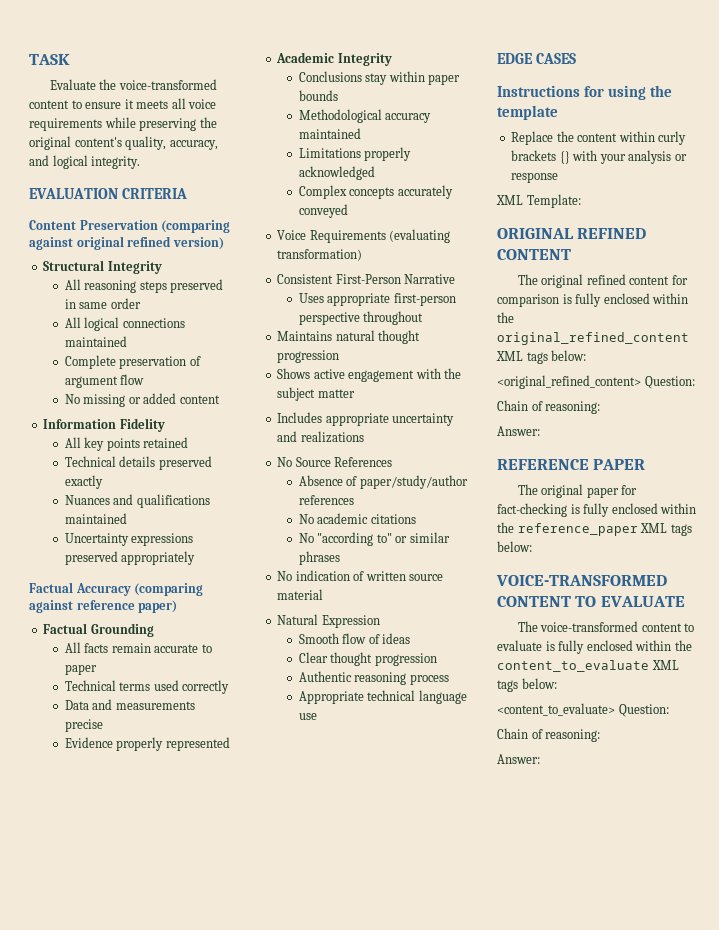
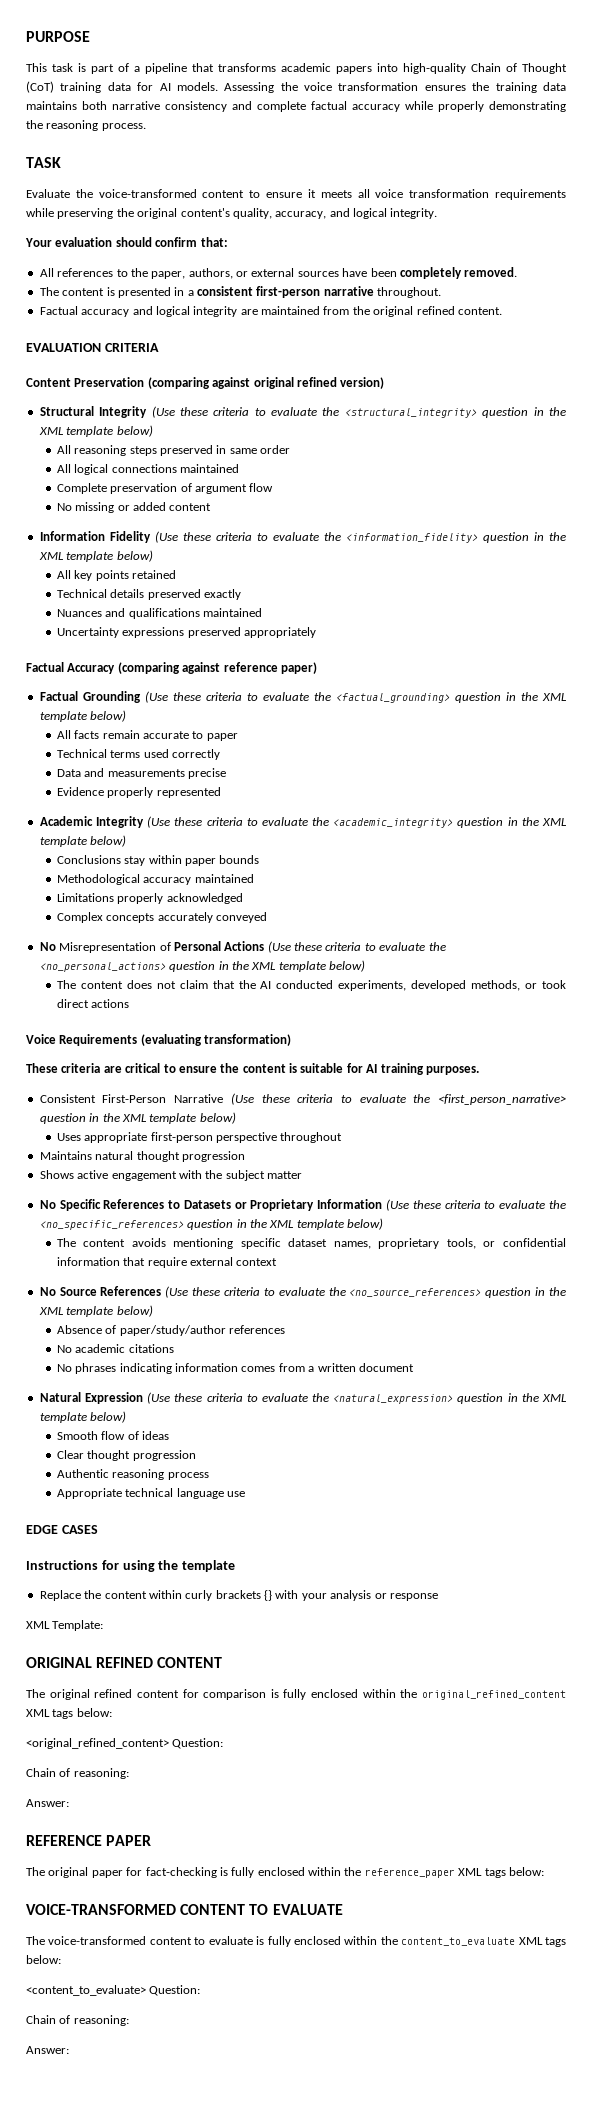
+ PURPOSE
+ This task is part of a pipeline that transforms academic papers into high-quality Chain of Thought (CoT) training data for AI models. Assessing the voice transformation ensures the training data maintains both narrative consistency and complete factual accuracy while properly demonstrating the reasoning process.
- Evaluate the voice-transformed content to ensure it meets all voice requirements while preserving the original content's quality, accuracy, and logical integrity.
+ Evaluate the voice-transformed content to ensure it meets all voice transformation requirements while preserving the original content's quality, accuracy, and logical integrity.
+ Your evaluation should confirm that:
+ All references to the paper, authors, or external sources have been completely removed.
+ The content is presented in a consistent first-person narrative throughout.
+ Factual accuracy and logical integrity are maintained from the original refined content.
- Structural Integrity
+ Structural Integrity (Use these criteria to evaluate the <structural_integrity> question in the XML template below)
- Information Fidelity
+ Information Fidelity (Use these criteria to evaluate the <information_fidelity> question in the XML template below)
- Factual Grounding
+ Factual Grounding (Use these criteria to evaluate the <factual_grounding> question in the XML template below)
- Academic Integrity
+ Academic Integrity (Use these criteria to evaluate the <academic_integrity> question in the XML template below)
+ No Misrepresentation of Personal Actions (Use these criteria to evaluate the <no_personal_actions> question in the XML template below)
+ The content does not claim that the AI conducted experiments, developed methods, or took direct actions
  Voice Requirements (evaluating transformation)
- Consistent First-Person Narrative
+ These criteria are critical to ensure the content is suitable for AI training purposes.
+ Consistent First-Person Narrative (Use these criteria to evaluate the <first_person_narrative> question in the XML template below)
- Includes appropriate uncertainty and realizations
- No Source References
+ No Specific References to Datasets or Proprietary Information (Use these criteria to evaluate the <no_specific_references> question in the XML template below)
+ The content avoids mentioning specific dataset names, proprietary tools, or confidential information that require external context
+ No Source References (Use these criteria to evaluate the <no_source_references> question in the XML template below)
- No "according to" or similar phrases
- No indication of written source material
- Natural Expression
+ No phrases indicating information comes from a written document
+ Natural Expression (Use these criteria to evaluate the <natural_expression> question in the XML template below)

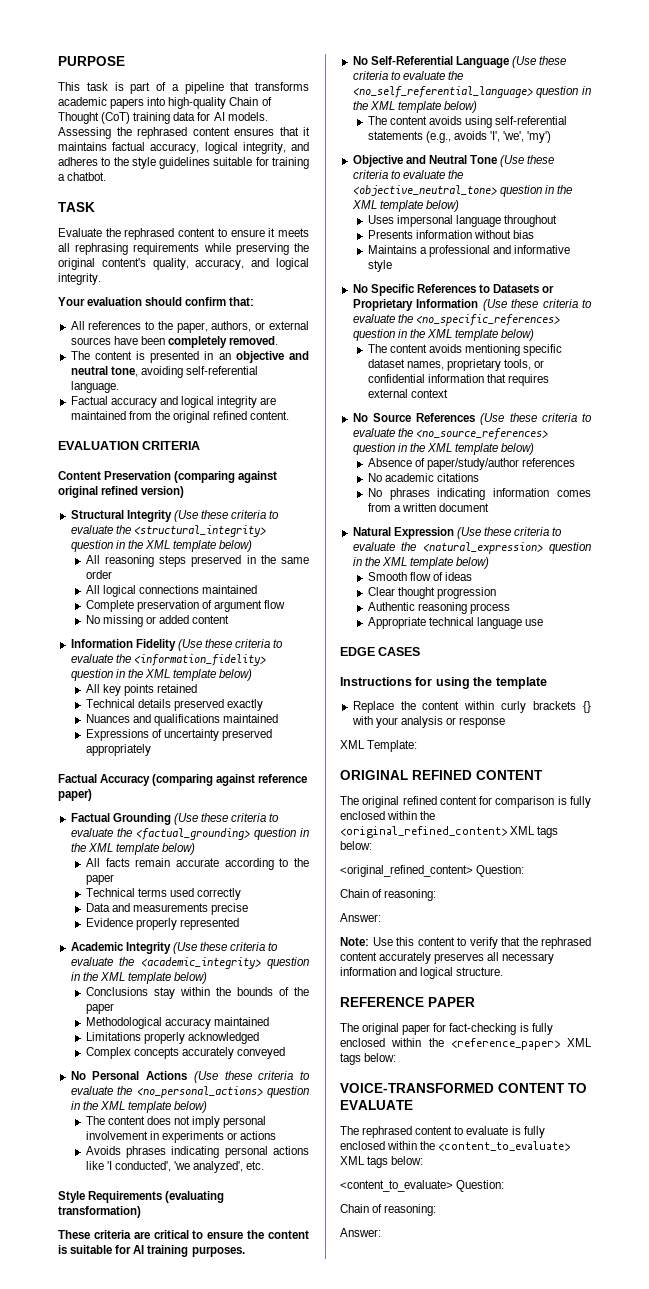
- Assessing the voice transformation ensures the training data maintains both narrative consistency and complete factual accuracy while properly demonstrating the reasoning process.
+ Assessing the rephrased content ensures that it maintains factual accuracy, logical integrity, and adheres to the style guidelines suitable for training a chatbot.
- Evaluate the voice-transformed content to ensure it meets all voice transformation requirements while preserving the original content's quality, accuracy, and logical integrity.
+ Evaluate the rephrased content to ensure it meets all rephrasing requirements while preserving the original content's quality, accuracy, and logical integrity.
- The content is presented in a consistent first-person narrative throughout.
+ The content is presented in an objective and neutral tone, avoiding self-referential language.
- All reasoning steps preserved in same order
+ All reasoning steps preserved in the same order
- Uncertainty expressions preserved appropriately
+ Expressions of uncertainty preserved appropriately
- All facts remain accurate to paper
+ All facts remain accurate according to the paper
- Conclusions stay within paper bounds
+ Conclusions stay within the bounds of the paper
- No Misrepresentation of Personal Actions (Use these criteria to evaluate the <no_personal_actions> question in the XML template below)
+ No Personal Actions (Use these criteria to evaluate the <no_personal_actions> question in the XML template below)
- The content does not claim that the AI conducted experiments, developed methods, or took direct actions
- Voice Requirements (evaluating transformation)
+ The content does not imply personal involvement in experiments or actions
+ Avoids phrases indicating personal actions like 'I conducted', 'we analyzed', etc.
+ Style Requirements (evaluating transformation)
- Consistent First-Person Narrative (Use these criteria to evaluate the <first_person_narrative> question in the XML template below)
+ No Self-Referential Language (Use these criteria to evaluate the <no_self_referential_language> question in the XML template below)
+ The content avoids using self-referential statements (e.g., avoids 'I', 'we', 'my')
+ Objective and Neutral Tone (Use these criteria to evaluate the <objective_neutral_tone> question in the XML template below)
- Uses appropriate first-person perspective throughout
- Maintains natural thought progression
- Shows active engagement with the subject matter
+ Uses impersonal language throughout
+ Presents information without bias
+ Maintains a professional and informative style
- The content avoids mentioning specific dataset names, proprietary tools, or confidential information that require external context
+ The content avoids mentioning specific dataset names, proprietary tools, or confidential information that requires external context
- The original refined content for comparison is fully enclosed within the original_refined_content XML tags below:
+ The original refined content for comparison is fully enclosed within the <original_refined_content> XML tags below:
+ Note: Use this content to verify that the rephrased content accurately preserves all necessary information and logical structure.
- The original paper for fact-checking is fully enclosed within the reference_paper XML tags below:
+ The original paper for fact-checking is fully enclosed within the <reference_paper> XML tags below:
- The voice-transformed content to evaluate is fully enclosed within the content_to_evaluate XML tags below:
+ The rephrased content to evaluate is fully enclosed within the <content_to_evaluate> XML tags below:

